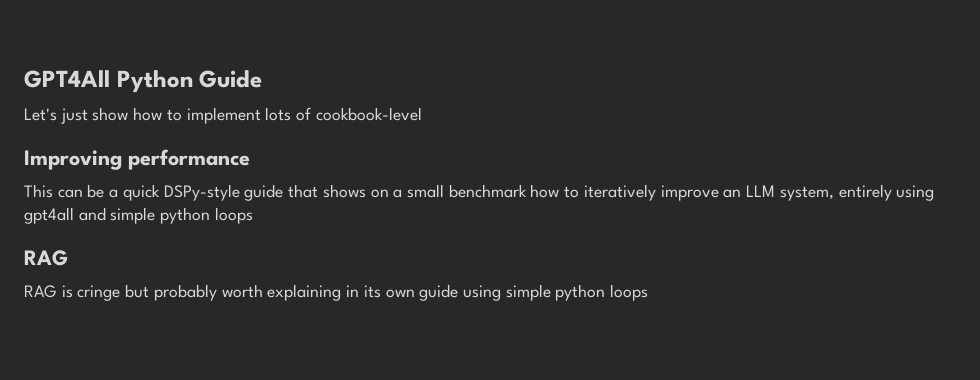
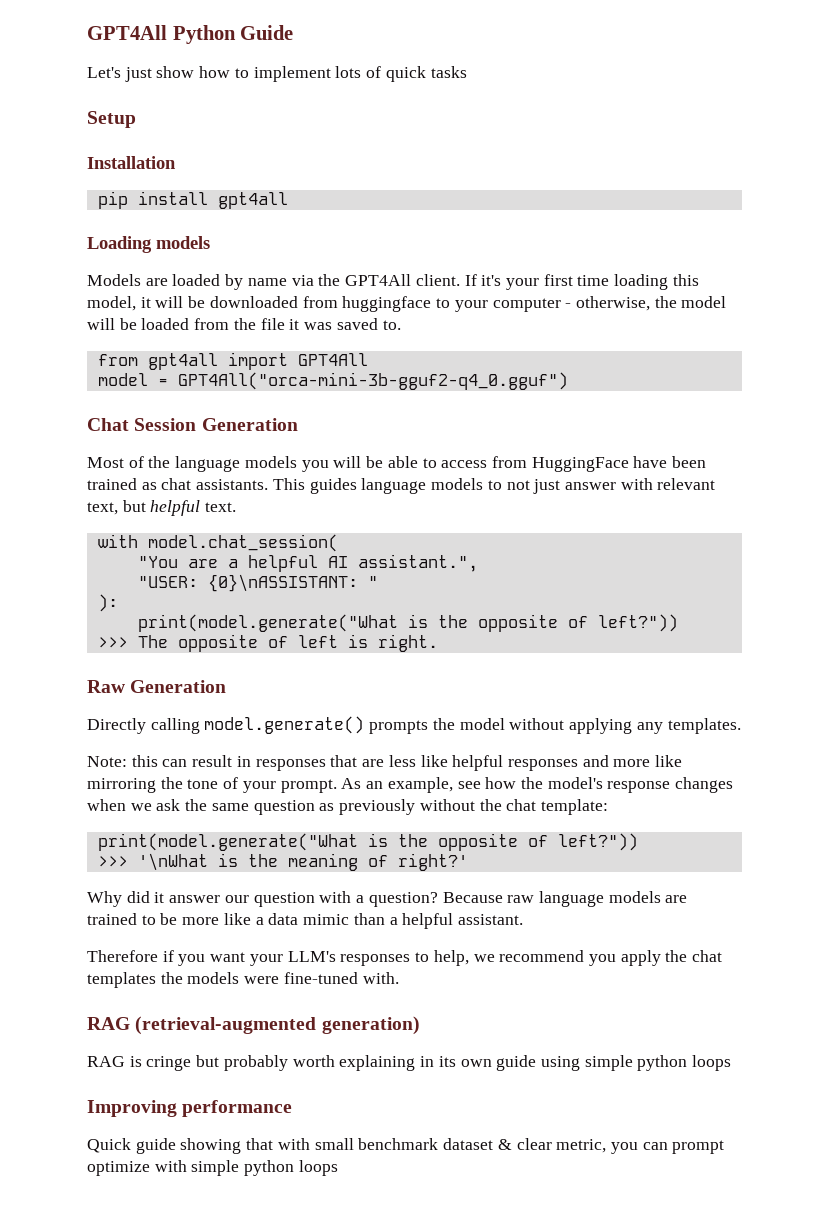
- Let's just show how to implement lots of cookbook-level
- Improving performance
- This can be a quick DSPy-style guide that shows on a small benchmark how to iteratively improve an LLM system, entirely using gpt4all and simple python loops
- RAG
+ Let's just show how to implement lots of quick tasks
+ Setup
+ Installation
+ pip install gpt4all
+ Loading models
+ Models are loaded by name via the GPT4All client. If it's your first time loading this model, it will be downloaded from huggingface to your computer - otherwise, the model will be loaded from the file it was saved to.
+ from gpt4all import GPT4All
+ model = GPT4All("orca-mini-3b-gguf2-q4_0.gguf")
+ Chat Session Generation
+ Most of the language models you will be able to access from HuggingFace have been trained as chat assistants. This guides language models to not just answer with relevant text, but helpful text.
+ with model.chat_session(
+ "You are a helpful AI assistant.",
+ "USER: {0}\nASSISTANT: "
+ ):
+ print(model.generate("What is the opposite of left?"))
+ >>> The opposite of left is right.
+ Raw Generation
+ Directly calling model.generate() prompts the model without applying any templates.
+ Note: this can result in responses that are less like helpful responses and more like mirroring the tone of your prompt. As an example, see how the model's response changes when we ask the same question as previously without the chat template:
+ print(model.generate("What is the opposite of left?"))
+ >>> '\nWhat is the meaning of right?'
+ Why did it answer our question with a question? Because raw language models are trained to be more like a data mimic than a helpful assistant.
+ Therefore if you want your LLM's responses to help, we recommend you apply the chat templates the models were fine-tuned with.
+ RAG (retrieval-augmented generation)
+ Improving performance
+ Quick guide showing that with small benchmark dataset & clear metric, you can prompt optimize with simple python loops

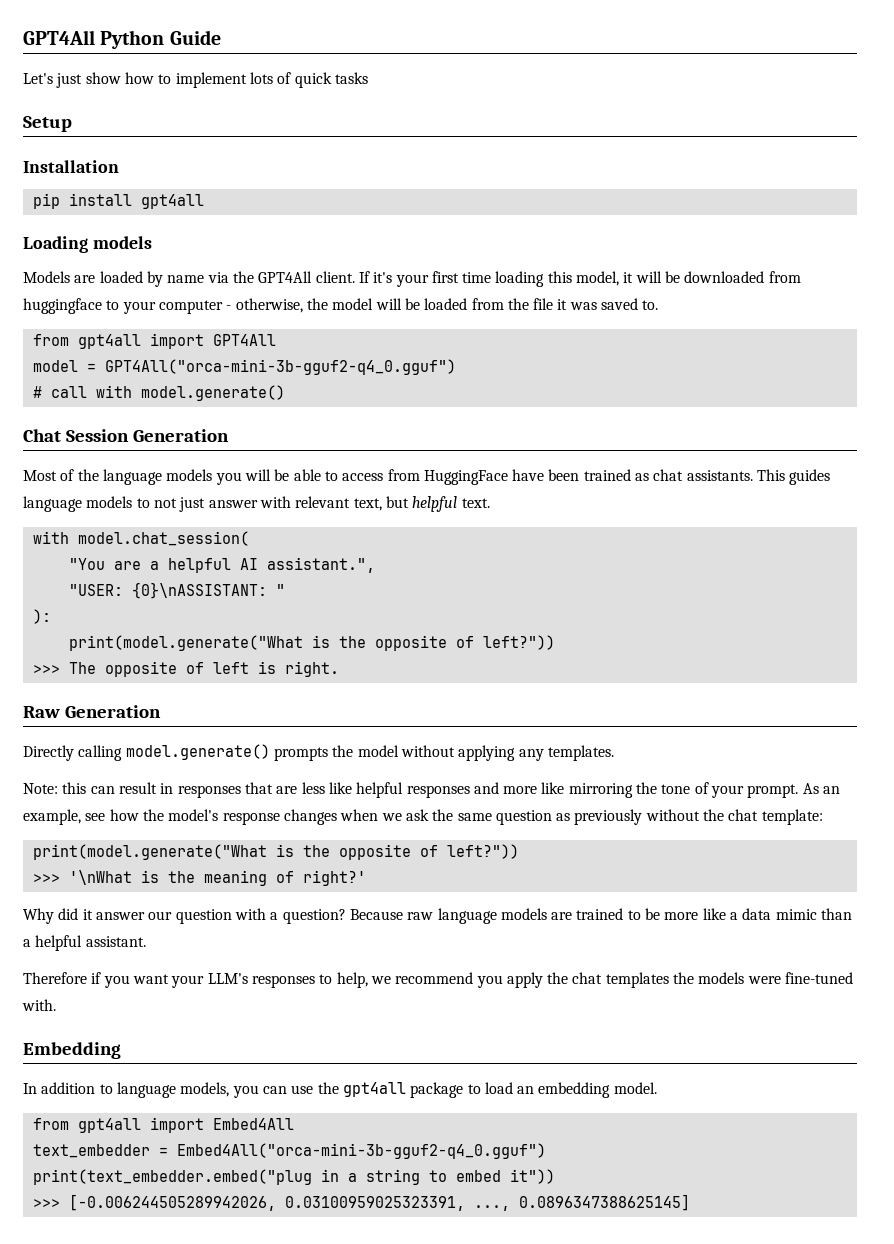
+ # call with model.generate()
- RAG (retrieval-augmented generation)
- RAG is cringe but probably worth explaining in its own guide using simple python loops
- Improving performance
- Quick guide showing that with small benchmark dataset & clear metric, you can prompt optimize with simple python loops
+ Embedding
+ In addition to language models, you can use the gpt4all package to load an embedding model.
+ from gpt4all import Embed4All
+ text_embedder = Embed4All("orca-mini-3b-gguf2-q4_0.gguf")
+ print(text_embedder.embed("plug in a string to embed it"))
+ >>> [-0.006244505289942026, 0.03100959025323391, ..., 0.0896347388625145]

